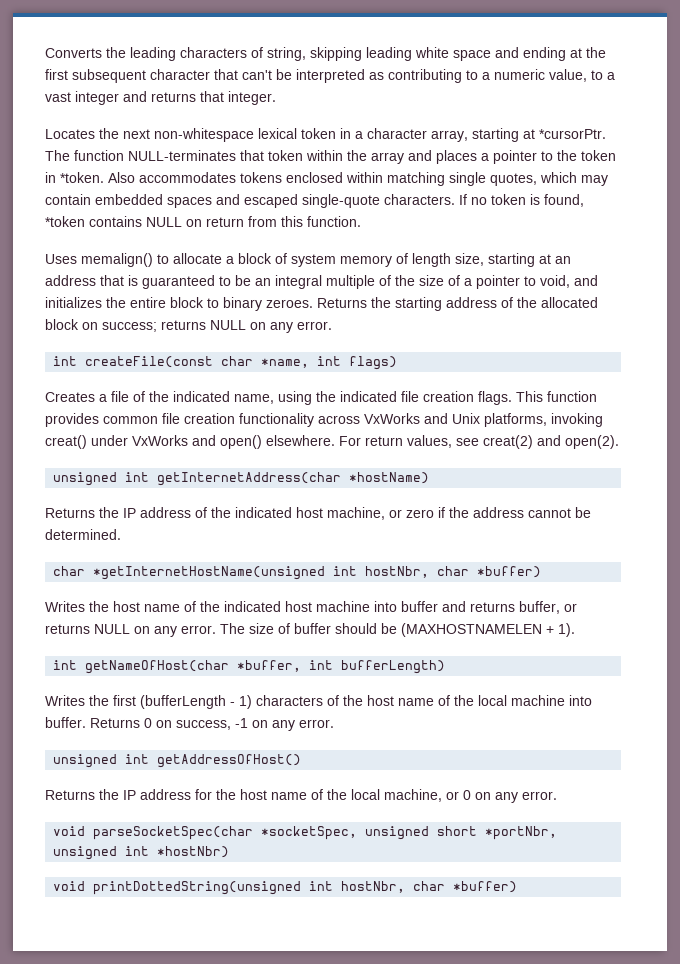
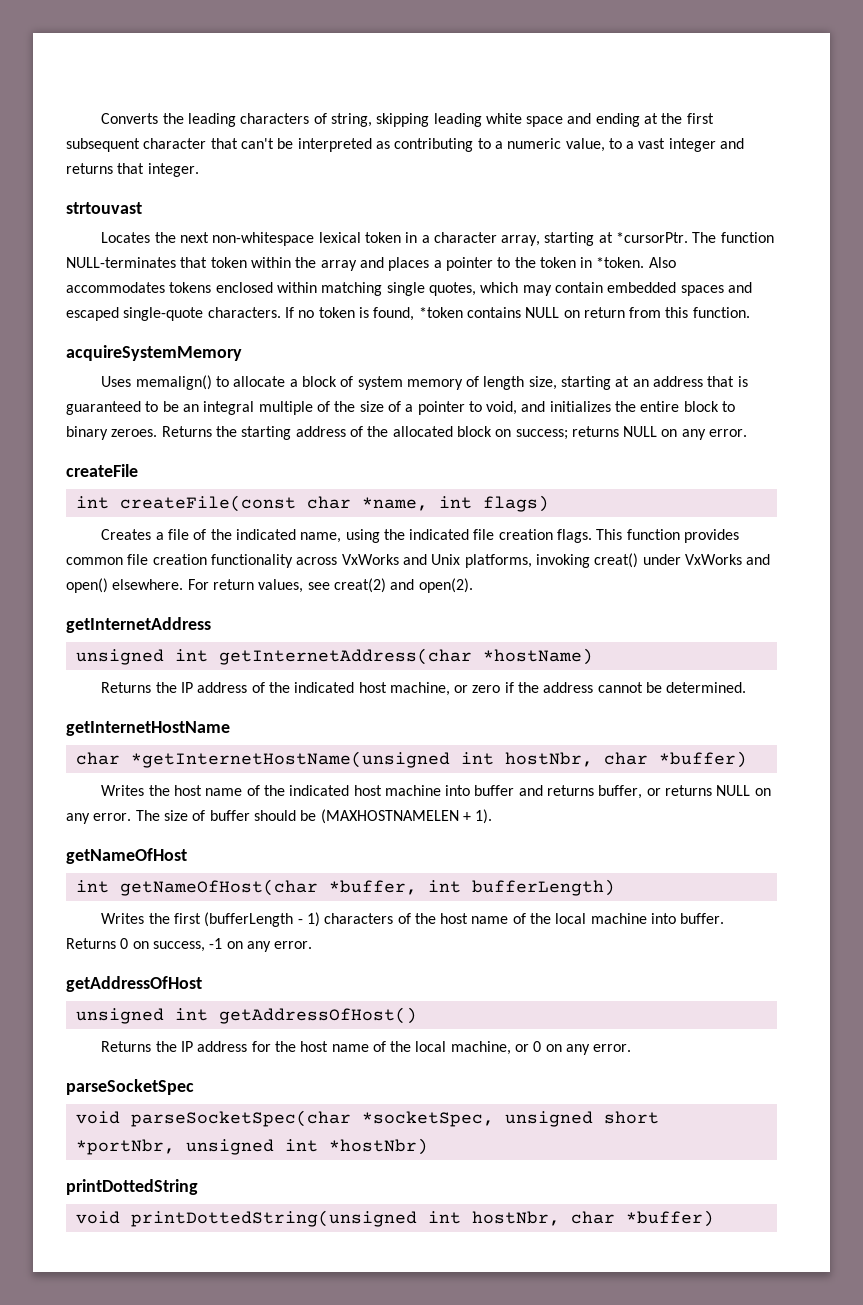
+ strtouvast
+ acquireSystemMemory
+ createFile
+ getInternetAddress
+ getInternetHostName
+ getNameOfHost
+ getAddressOfHost
+ parseSocketSpec
+ printDottedString

